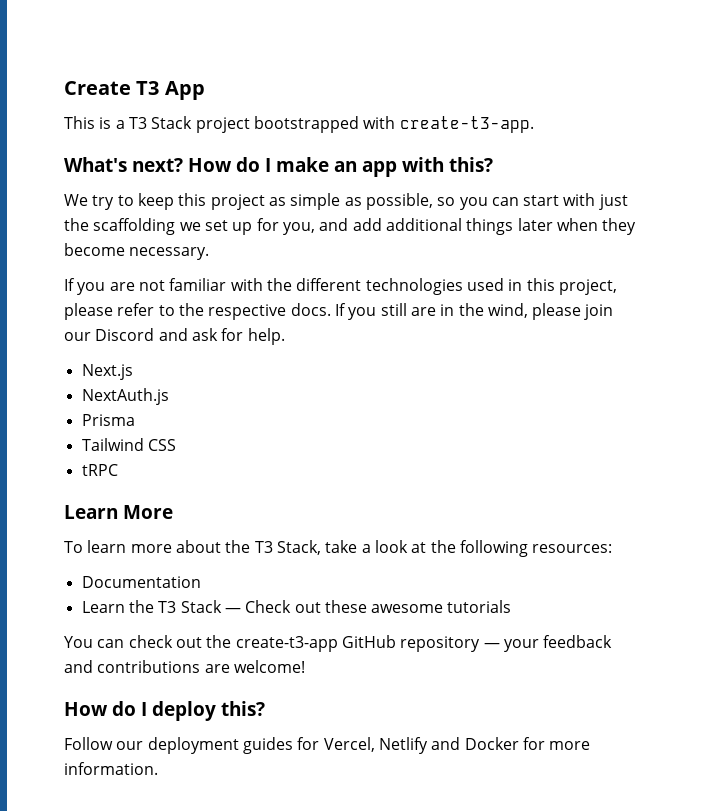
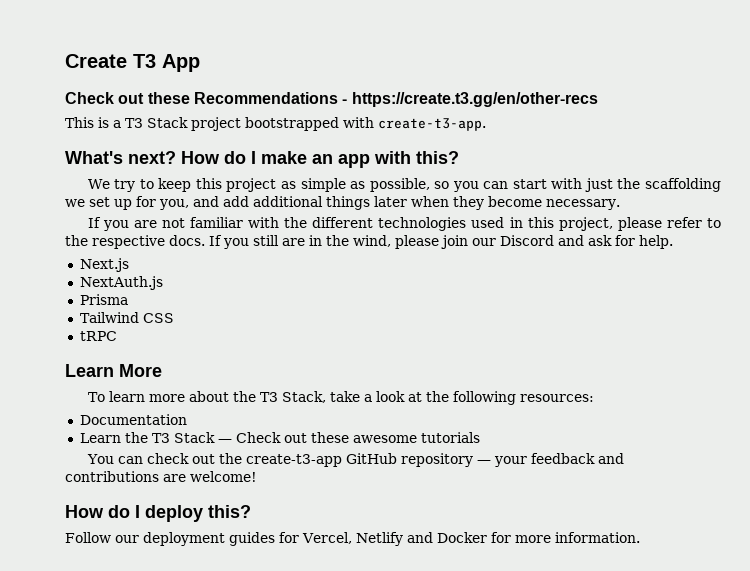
+ Check out these Recommendations - https://create.t3.gg/en/other-recs

